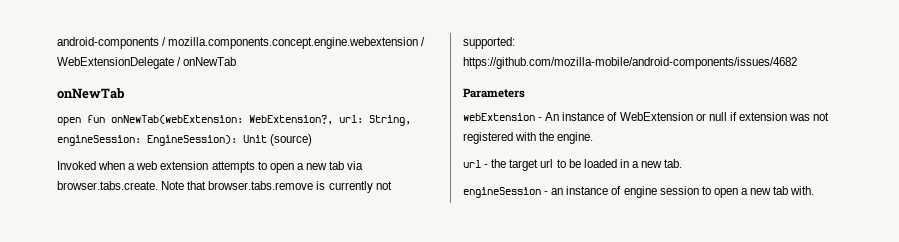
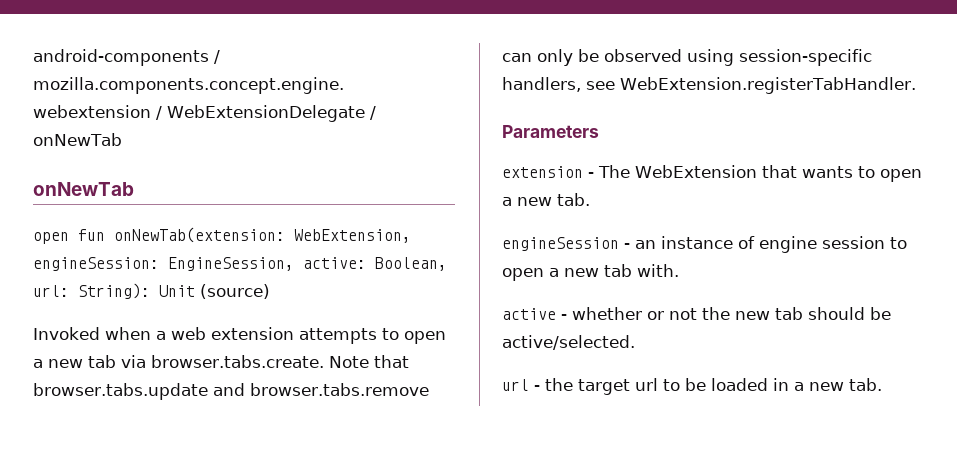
- open fun onNewTab(webExtension: WebExtension?, url: String, engineSession: EngineSession): Unit (source)
+ open fun onNewTab(extension: WebExtension, engineSession: EngineSession, active: Boolean, url: String): Unit (source)
- Invoked when a web extension attempts to open a new tab via browser.tabs.create. Note that browser.tabs.remove is currently not supported: https://github.com/mozilla-mobile/android-components/issues/4682
+ Invoked when a web extension attempts to open a new tab via browser.tabs.create. Note that browser.tabs.update and browser.tabs.remove can only be observed using session-specific handlers, see WebExtension.registerTabHandler.
  Parameters
- webExtension - An instance of WebExtension or null if extension was not registered with the engine.
- url - the target url to be loaded in a new tab.
+ extension - The WebExtension that wants to open a new tab.
+ active - whether or not the new tab should be active/selected.
+ url - the target url to be loaded in a new tab.

